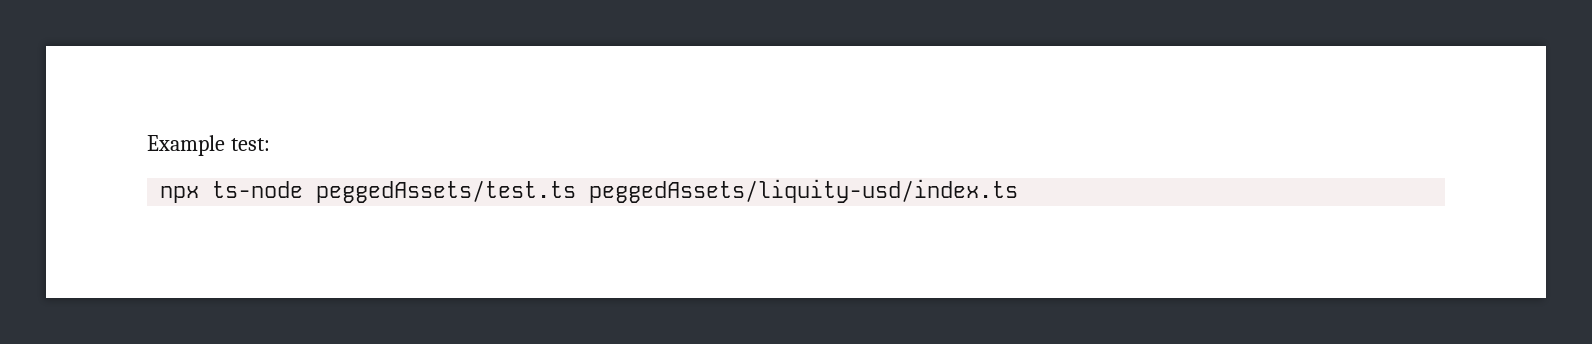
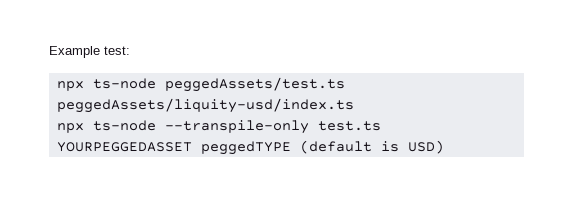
+ npx ts-node --transpile-only test.ts YOURPEGGEDASSET peggedTYPE (default is USD)

